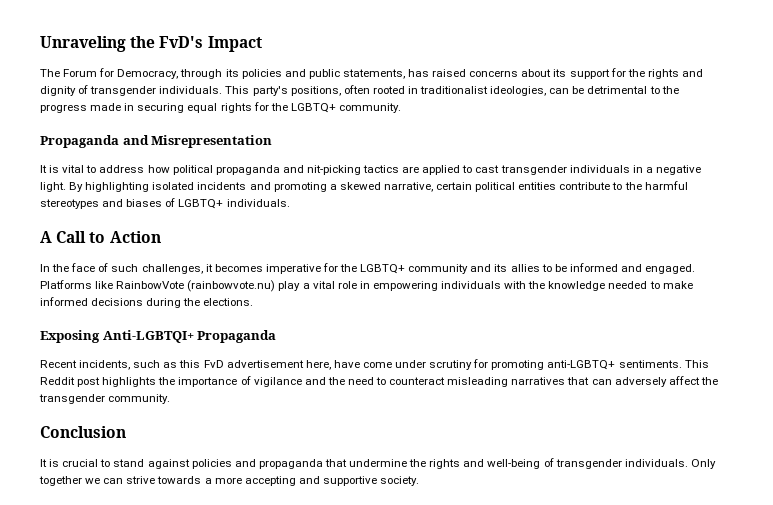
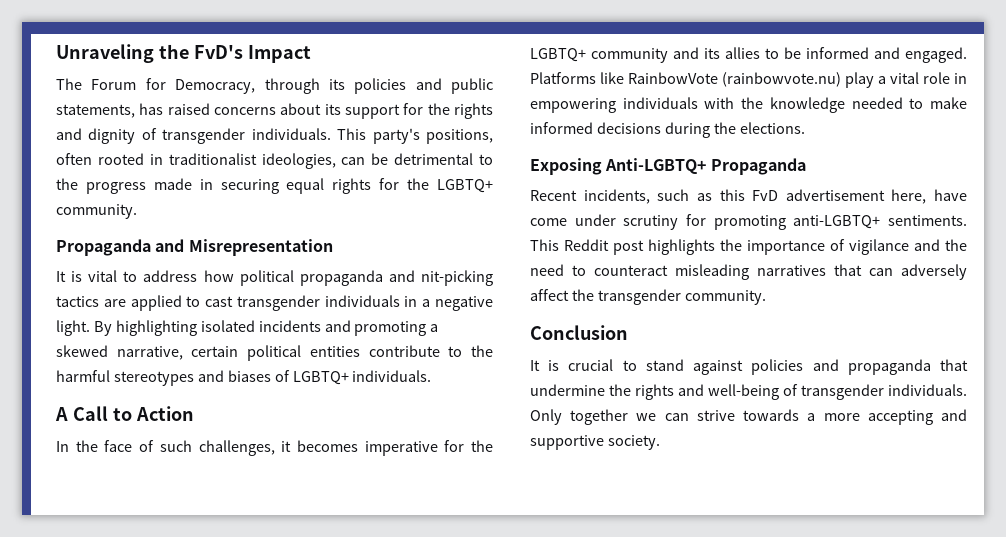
- Exposing Anti-LGBTQI+ Propaganda
+ Exposing Anti-LGBTQ+ Propaganda

